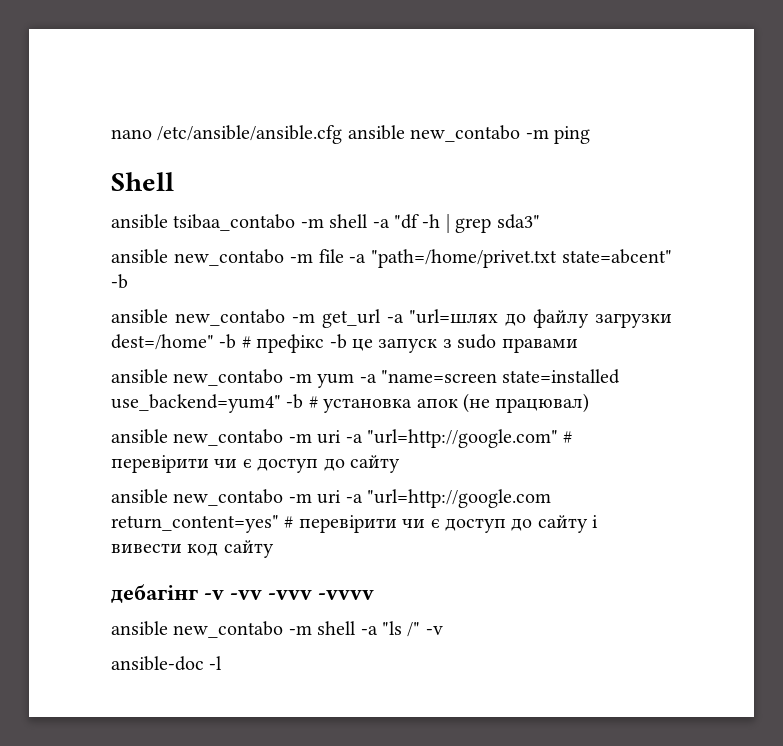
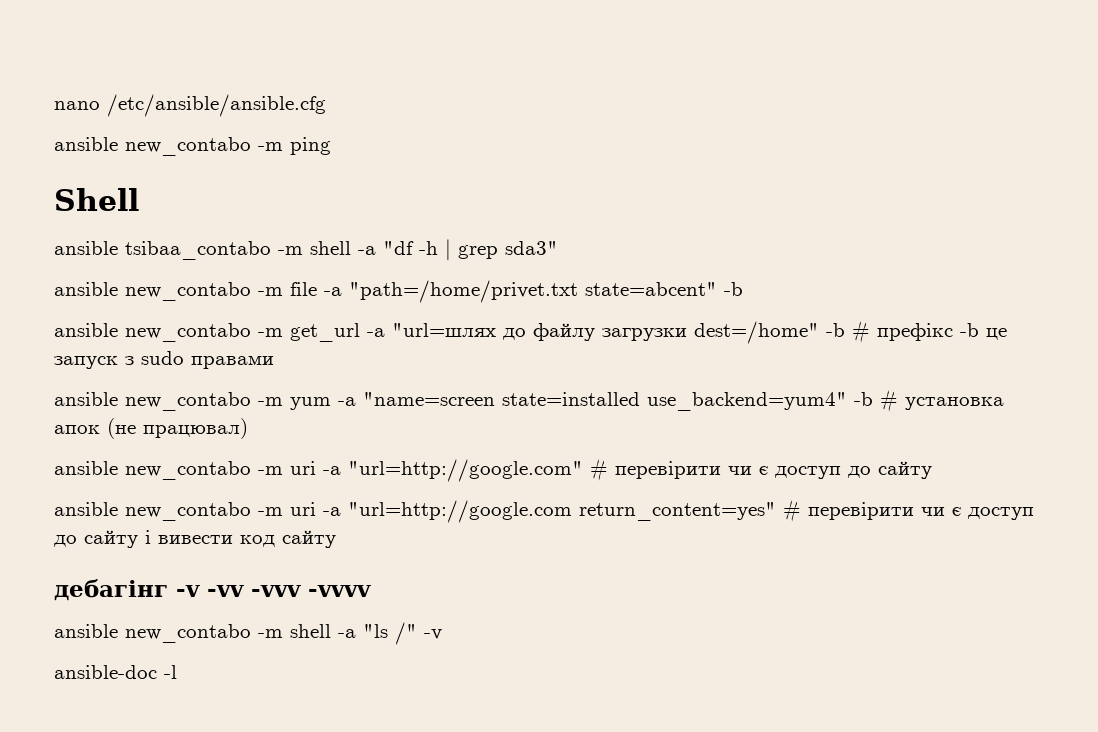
- nano /etc/ansible/ansible.cfg ansible new_contabo -m ping
+ nano /etc/ansible/ansible.cfg
+ ansible new_contabo -m ping

